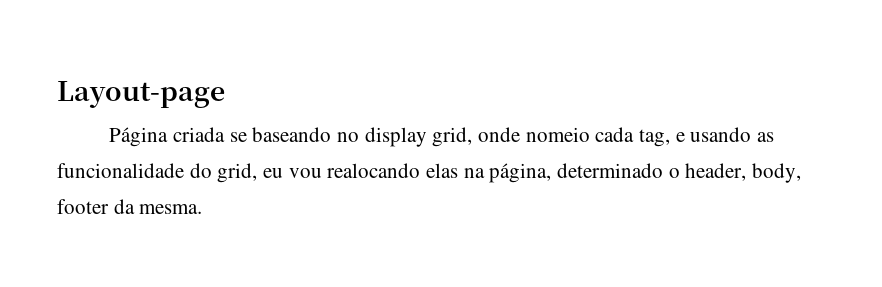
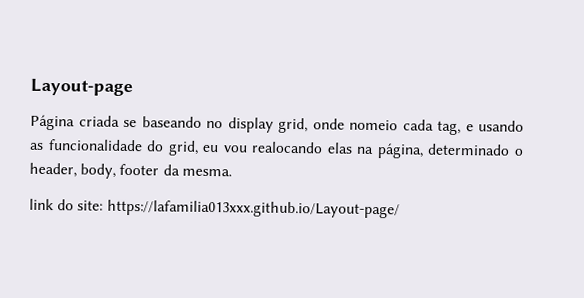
+ link do site: https://lafamilia013xxx.github.io/Layout-page/

